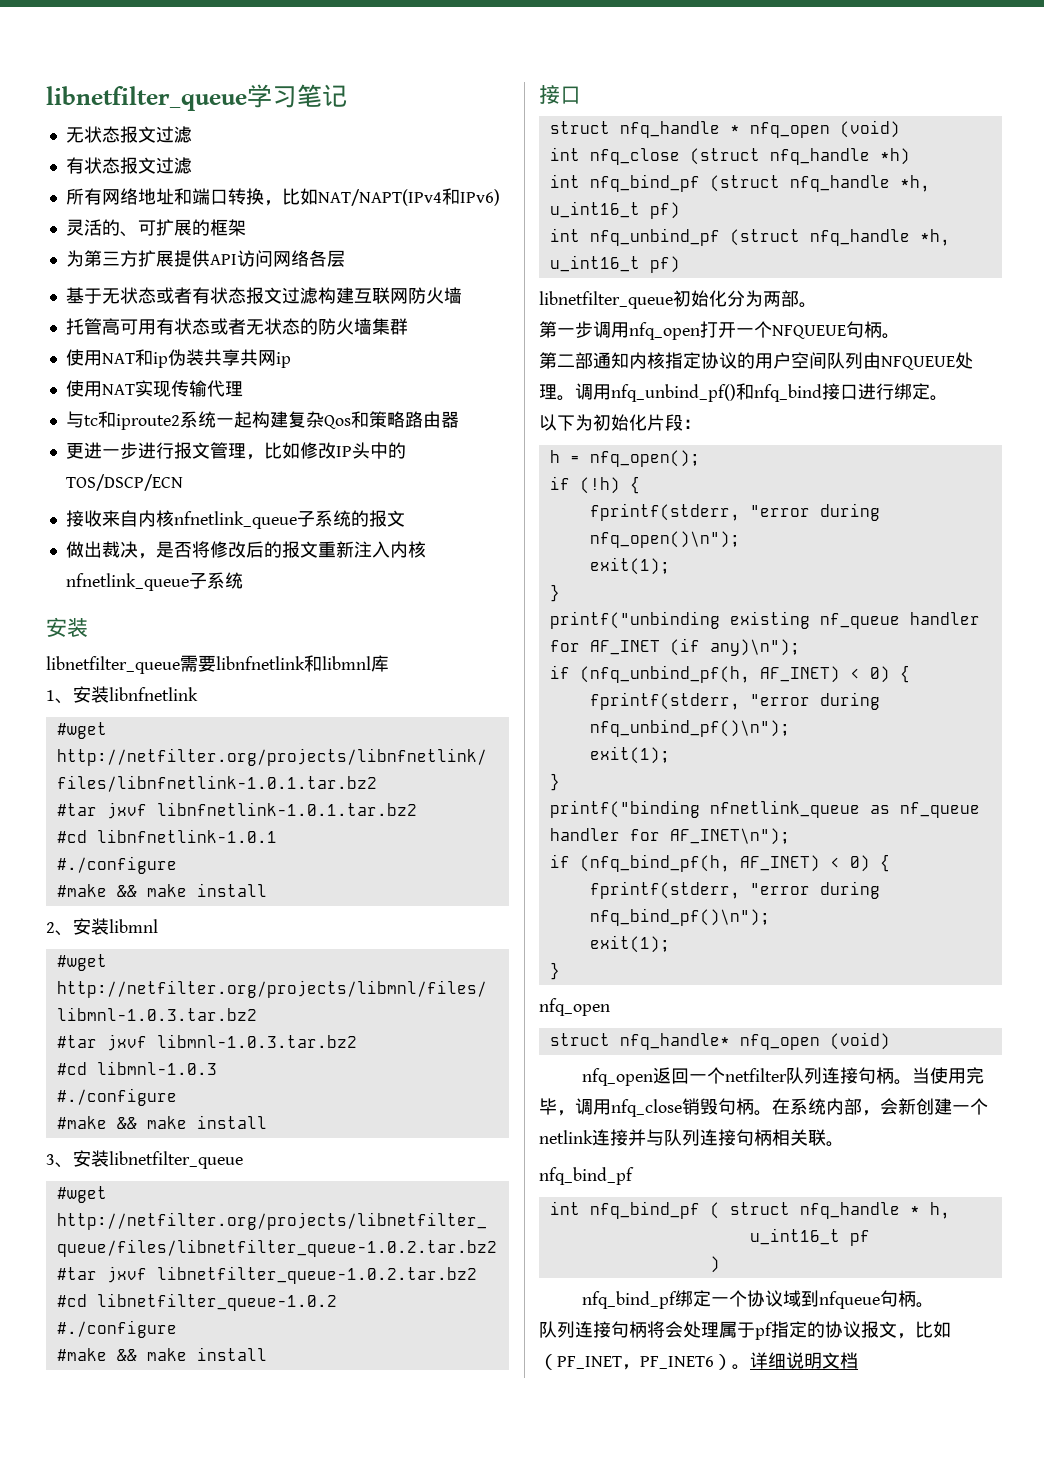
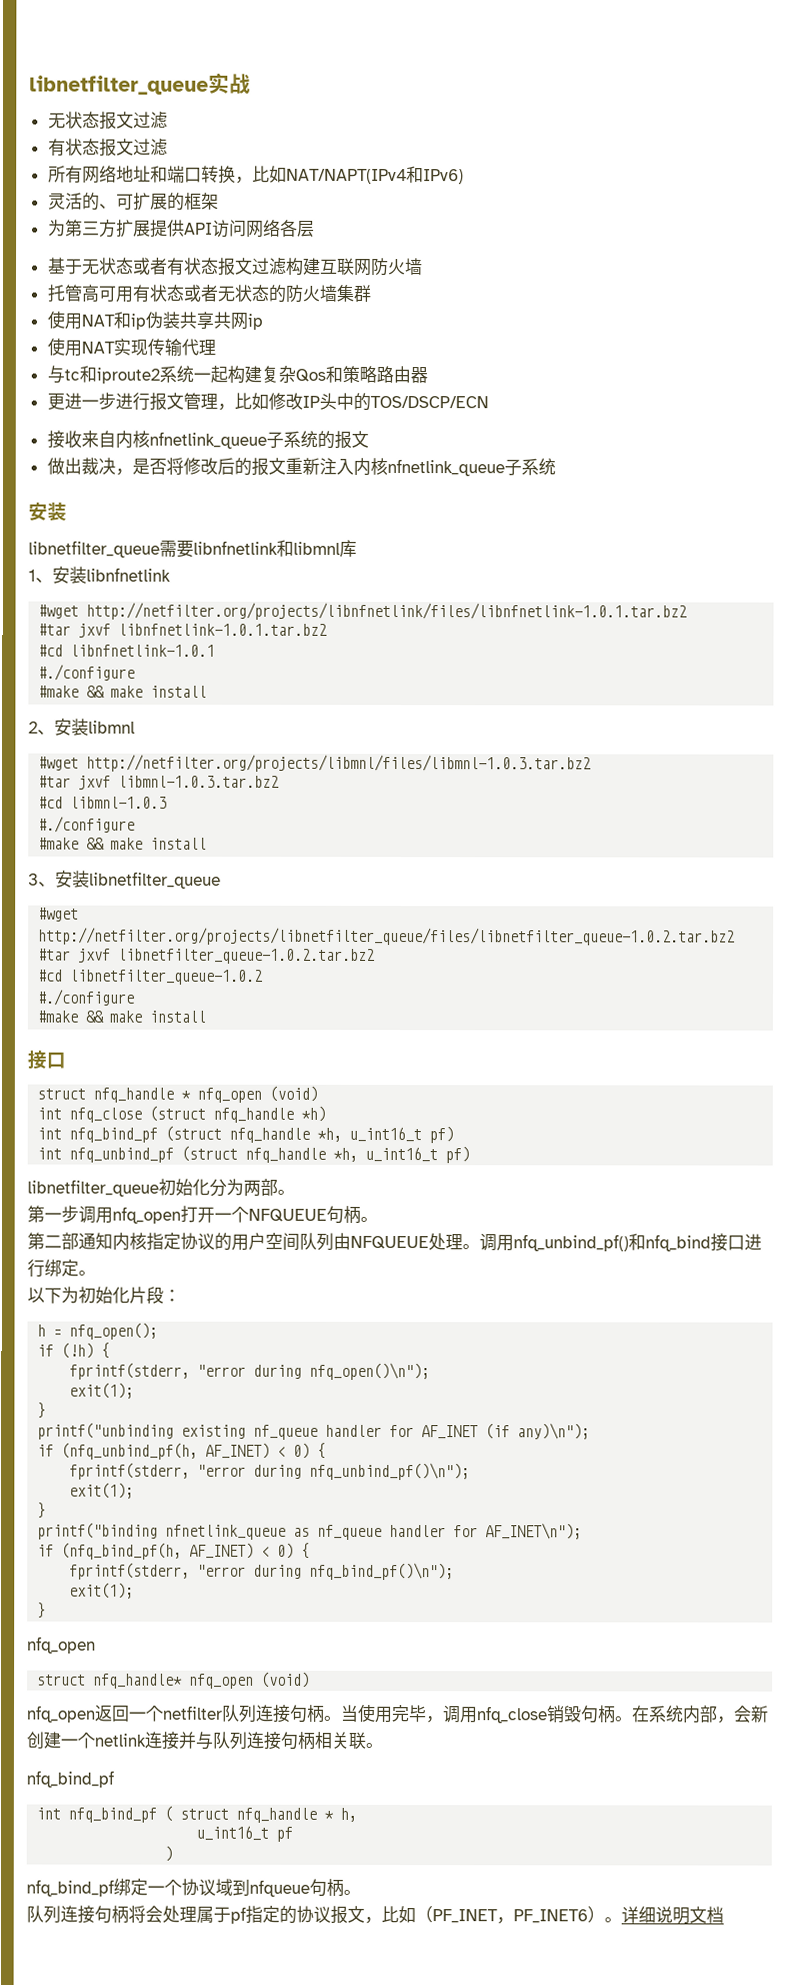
- libnetfilter_queue学习笔记
+ libnetfilter_queue实战

